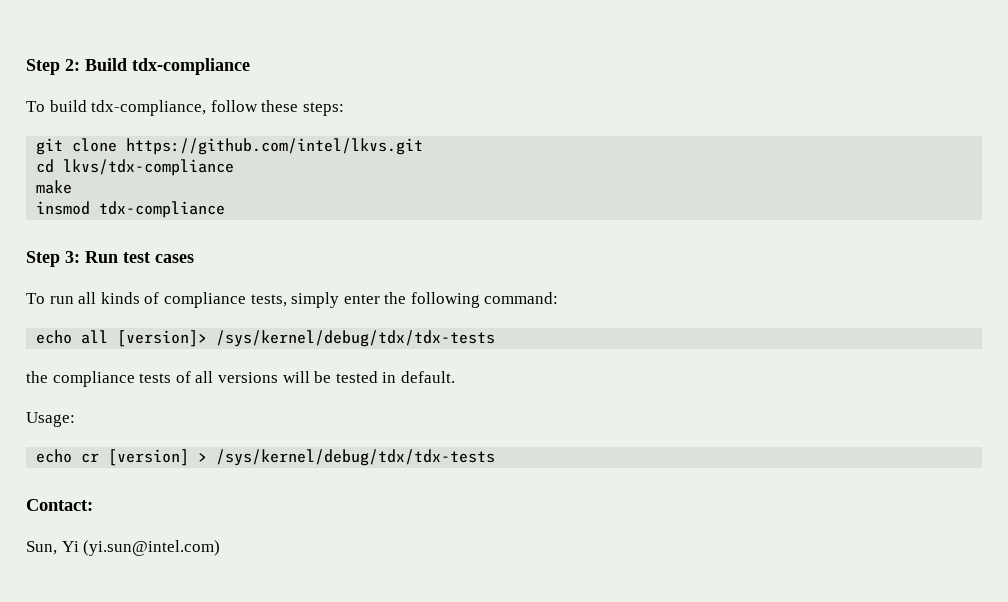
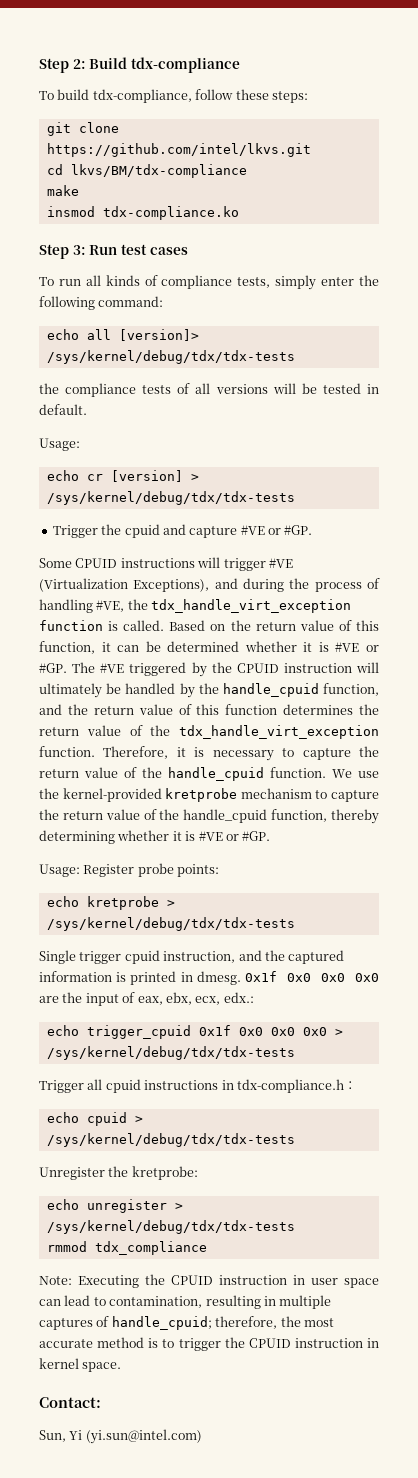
- cd lkvs/tdx-compliance
+ cd lkvs/BM/tdx-compliance
- insmod tdx-compliance
+ insmod tdx-compliance.ko
+ Trigger the cpuid and capture #VE or #GP.
+ Some CPUID instructions will trigger #VE (Virtualization Exceptions), and during the process of handling #VE, the tdx_handle_virt_exception function is called. Based on the return value of this function, it can be determined whether it is #VE or #GP. The #VE triggered by the CPUID instruction will ultimately be handled by the handle_cpuid function, and the return value of this function determines the return value of the tdx_handle_virt_exception function. Therefore, it is necessary to capture the return value of the handle_cpuid function. We use the kernel-provided kretprobe mechanism to capture the return value of the handle_cpuid function, thereby determining whether it is #VE or #GP.
+ Usage: Register probe points:
+ echo kretprobe > /sys/kernel/debug/tdx/tdx-tests
+ Single trigger cpuid instruction, and the captured information is printed in dmesg. 0x1f 0x0 0x0 0x0 are the input of eax, ebx, ecx, edx.:
+ echo trigger_cpuid 0x1f 0x0 0x0 0x0 > /sys/kernel/debug/tdx/tdx-tests
+ Trigger all cpuid instructions in tdx-compliance.h：
+ echo cpuid > /sys/kernel/debug/tdx/tdx-tests
+ Unregister the kretprobe:
+ echo unregister > /sys/kernel/debug/tdx/tdx-tests
+ rmmod tdx_compliance
+ Note: Executing the CPUID instruction in user space can lead to contamination, resulting in multiple captures of handle_cpuid; therefore, the most accurate method is to trigger the CPUID instruction in kernel space.

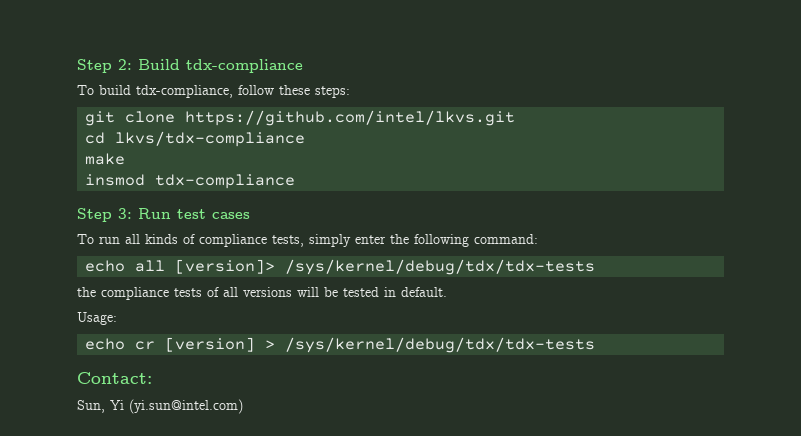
- cd lkvs/BM/tdx-compliance
+ cd lkvs/tdx-compliance
- insmod tdx-compliance.ko
+ insmod tdx-compliance
- Trigger the cpuid and capture #VE or #GP.
- Some CPUID instructions will trigger #VE (Virtualization Exceptions), and during the process of handling #VE, the tdx_handle_virt_exception function is called. Based on the return value of this function, it can be determined whether it is #VE or #GP. The #VE triggered by the CPUID instruction will ultimately be handled by the handle_cpuid function, and the return value of this function determines the return value of the tdx_handle_virt_exception function. Therefore, it is necessary to capture the return value of the handle_cpuid function. We use the kernel-provided kretprobe mechanism to capture the return value of the handle_cpuid function, thereby determining whether it is #VE or #GP.
- Usage: Register probe points:
- echo kretprobe > /sys/kernel/debug/tdx/tdx-tests
- Single trigger cpuid instruction, and the captured information is printed in dmesg. 0x1f 0x0 0x0 0x0 are the input of eax, ebx, ecx, edx.:
- echo trigger_cpuid 0x1f 0x0 0x0 0x0 > /sys/kernel/debug/tdx/tdx-tests
- Trigger all cpuid instructions in tdx-compliance.h：
- echo cpuid > /sys/kernel/debug/tdx/tdx-tests
- Unregister the kretprobe:
- echo unregister > /sys/kernel/debug/tdx/tdx-tests
- rmmod tdx_compliance
- Note: Executing the CPUID instruction in user space can lead to contamination, resulting in multiple captures of handle_cpuid; therefore, the most accurate method is to trigger the CPUID instruction in kernel space.

